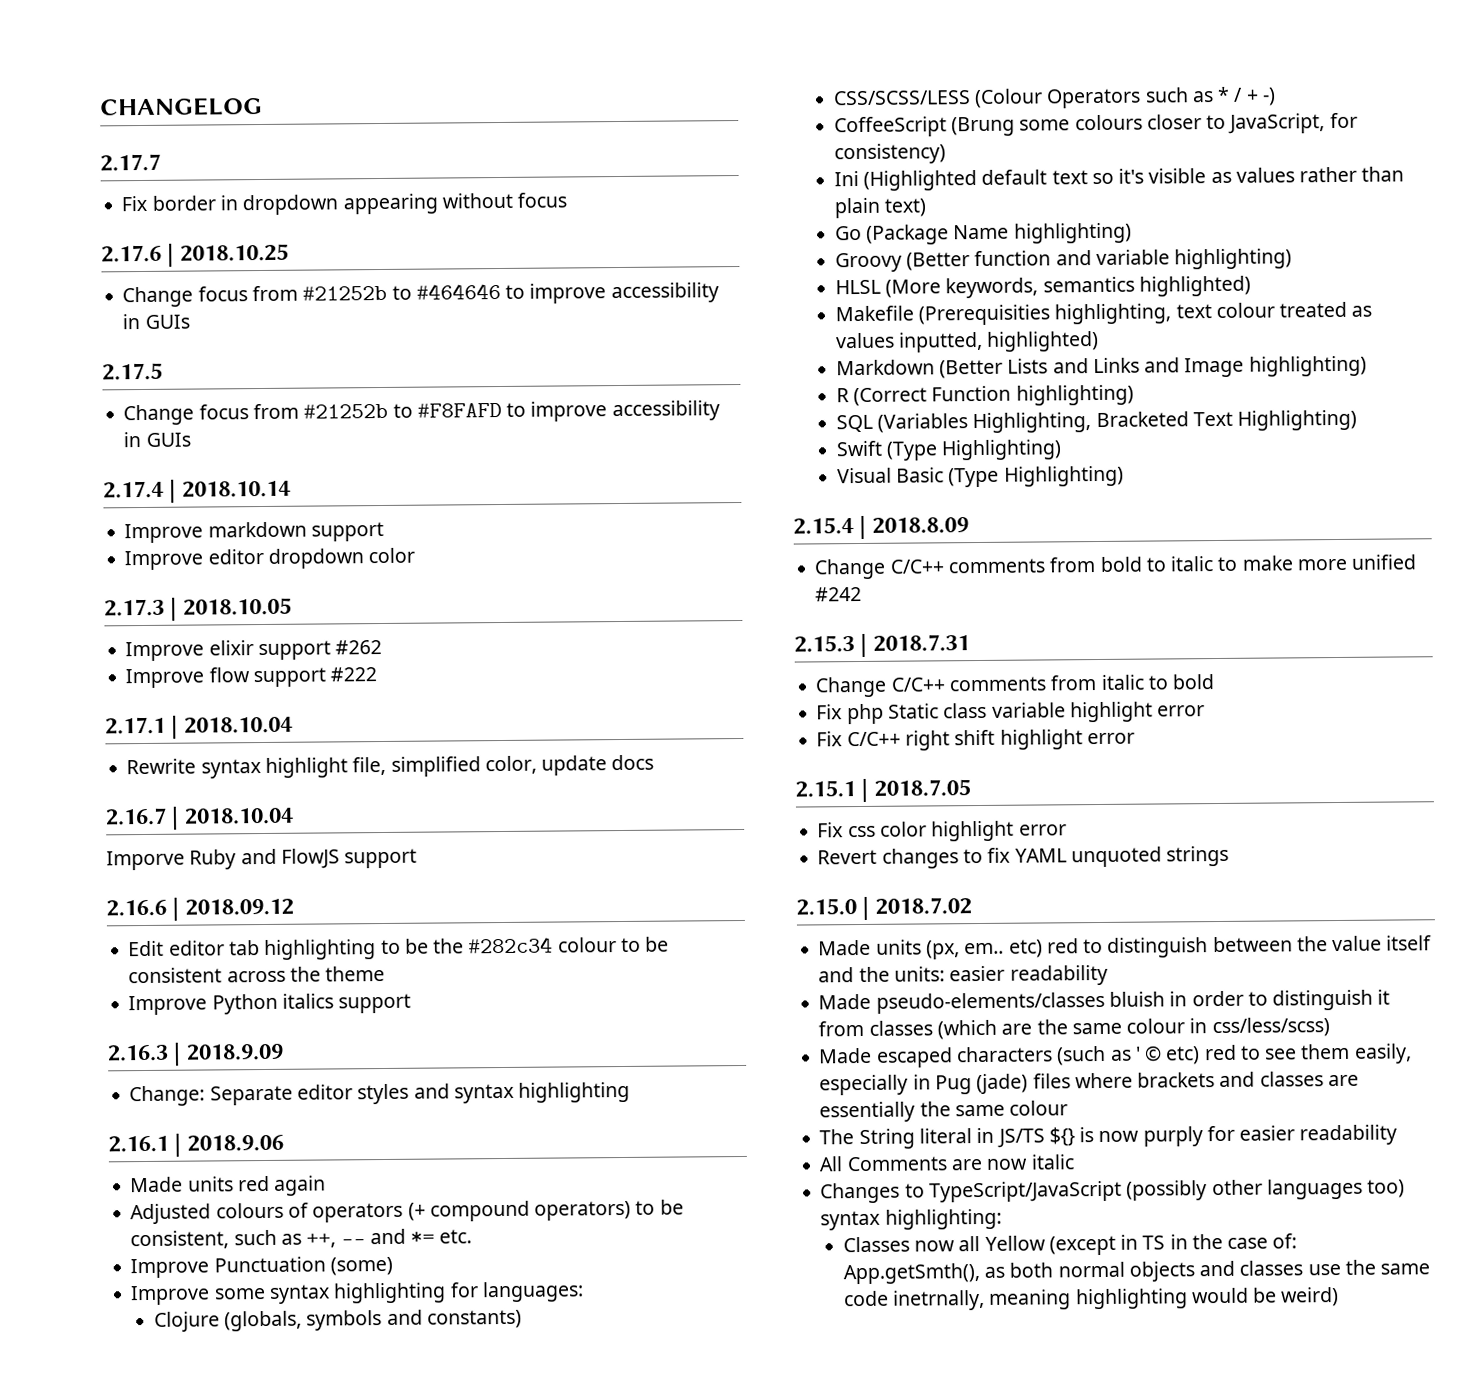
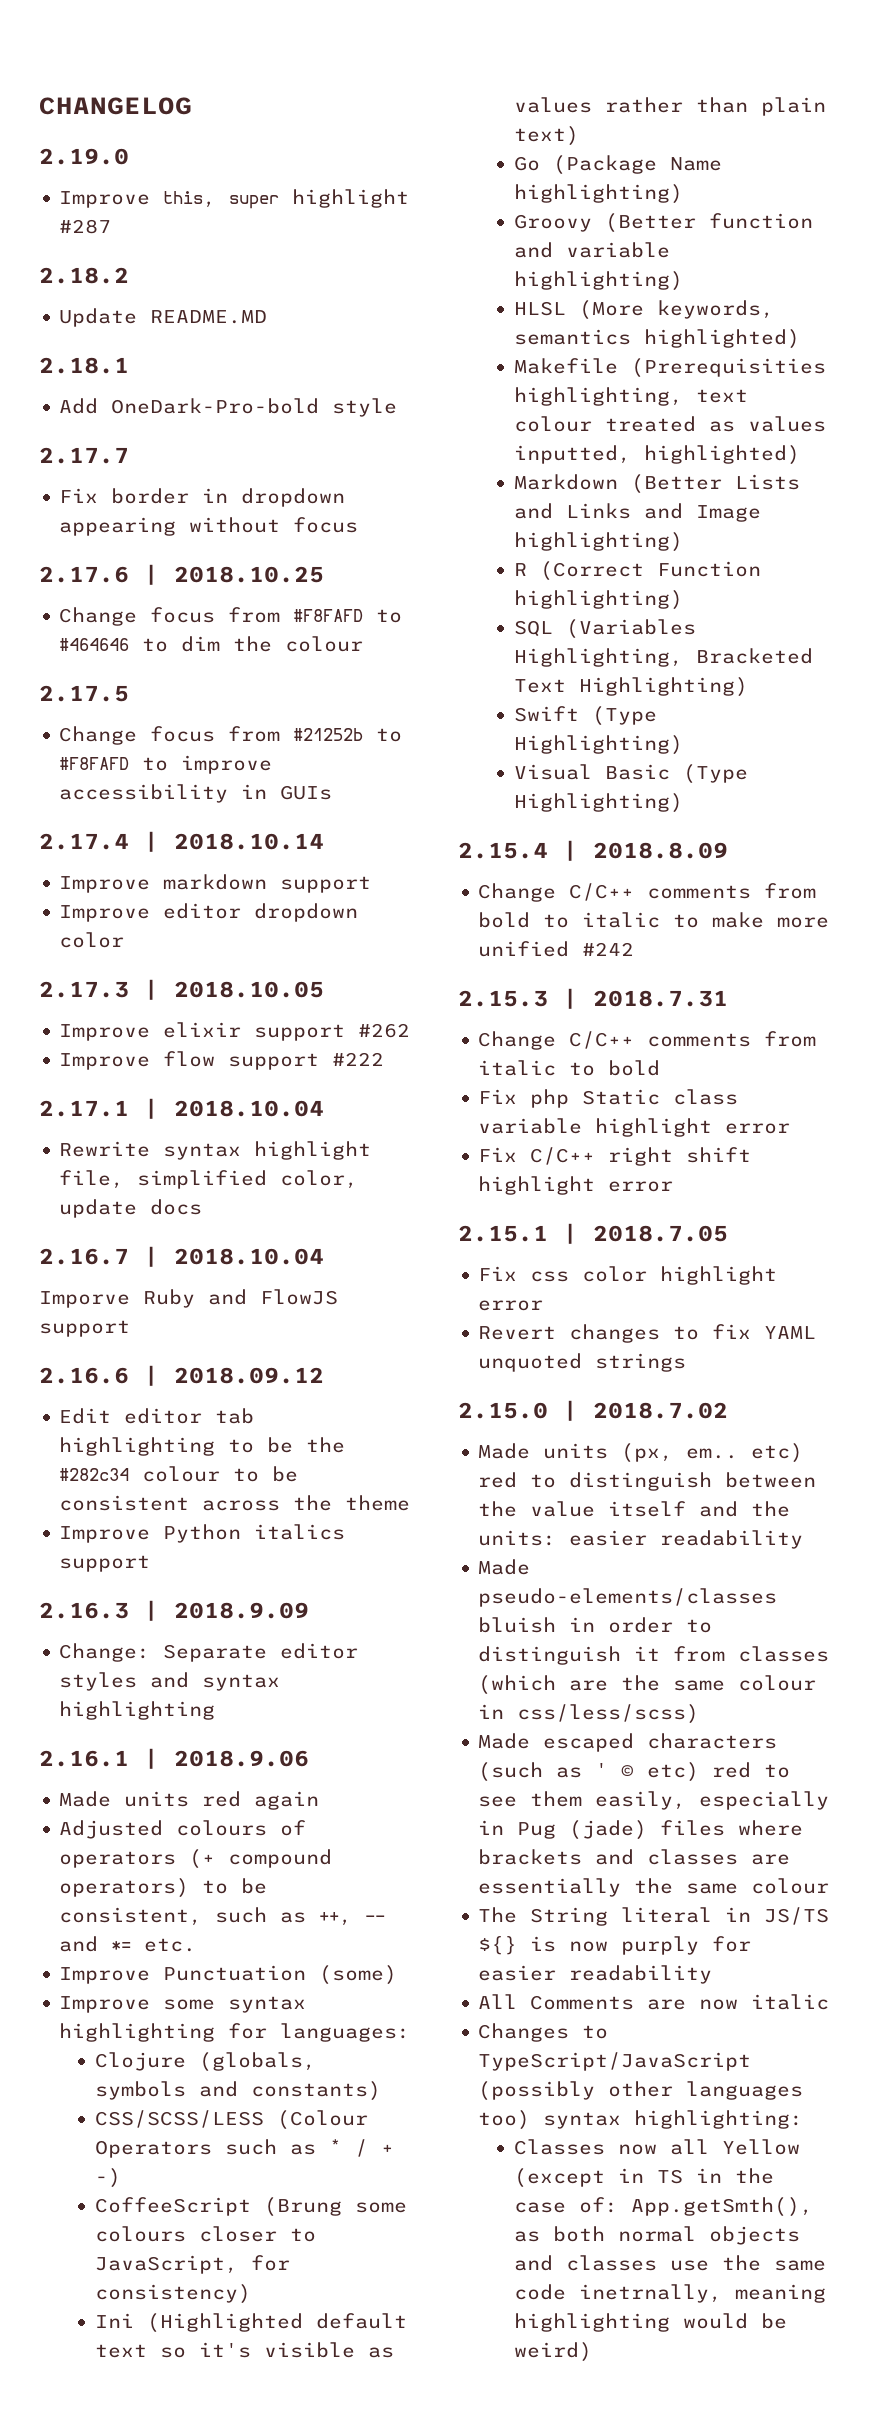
+ 2.19.0
+ Improve this, super highlight #287
+ 2.18.2
+ Update README.MD
+ 2.18.1
+ Add OneDark-Pro-bold style
- Change focus from #21252b to #464646 to improve accessibility in GUIs
+ Change focus from #F8FAFD to #464646 to dim the colour

